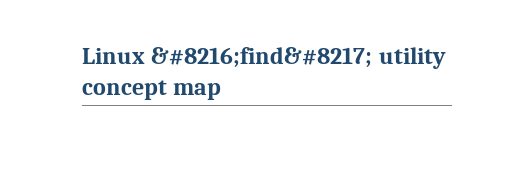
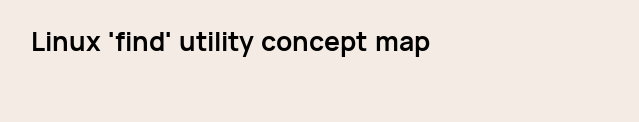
- Linux &#8216;find&#8217; utility concept map
+ Linux 'find' utility concept map

